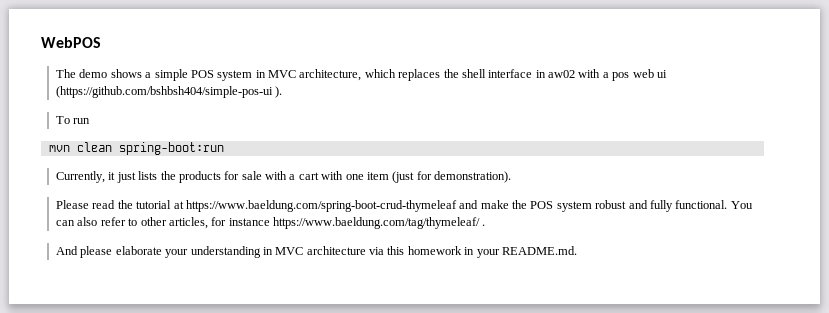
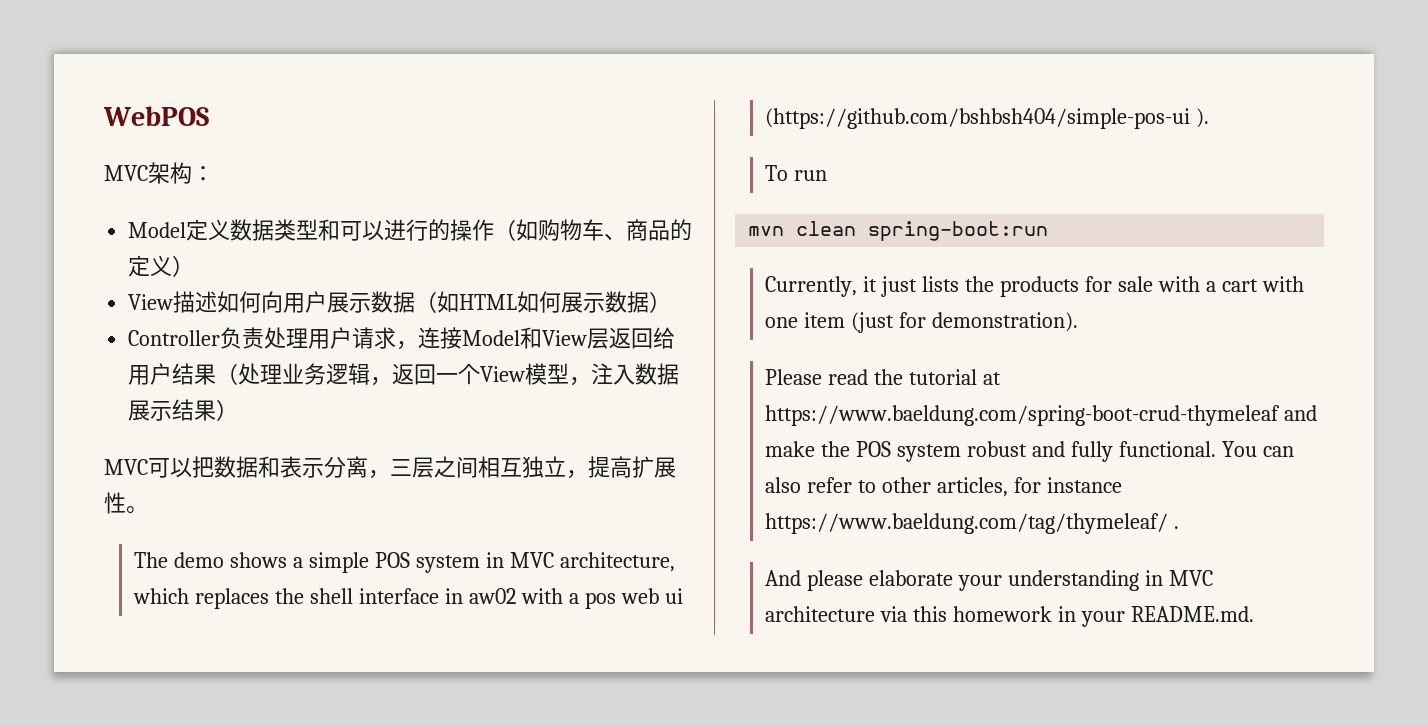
+ MVC架构：
+ Model定义数据类型和可以进行的操作（如购物车、商品的定义）
+ View描述如何向用户展示数据（如HTML如何展示数据）
+ Controller负责处理用户请求，连接Model和View层返回给用户结果（处理业务逻辑，返回一个View模型，注入数据展示结果）
+ MVC可以把数据和表示分离，三层之间相互独立，提高扩展性。

